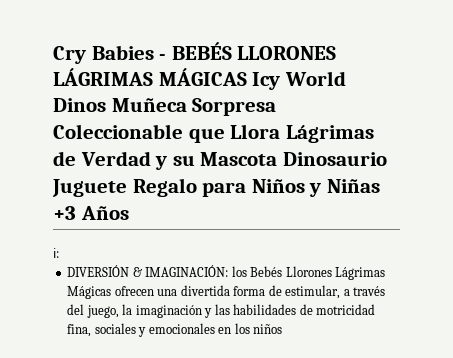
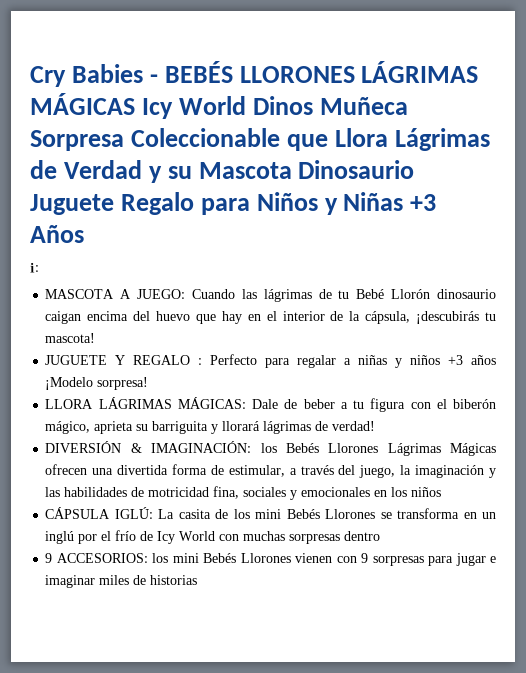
+ MASCOTA A JUEGO: Cuando las lágrimas de tu Bebé Llorón dinosaurio caigan encima del huevo que hay en el interior de la cápsula, ¡descubirás tu mascota!
+ JUGUETE Y REGALO : Perfecto para regalar a niñas y niños +3 años ¡Modelo sorpresa!
+ LLORA LÁGRIMAS MÁGICAS: Dale de beber a tu figura con el biberón mágico, aprieta su barriguita y llorará lágrimas de verdad!
+ CÁPSULA IGLÚ: La casita de los mini Bebés Llorones se transforma en un inglú por el frío de Icy World con muchas sorpresas dentro
+ 9 ACCESORIOS: los mini Bebés Llorones vienen con 9 sorpresas para jugar e imaginar miles de historias

